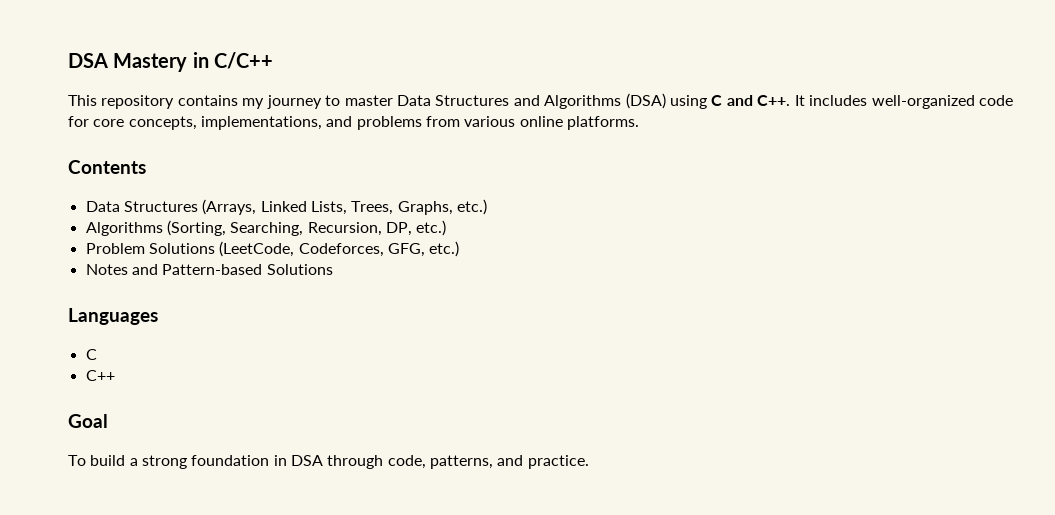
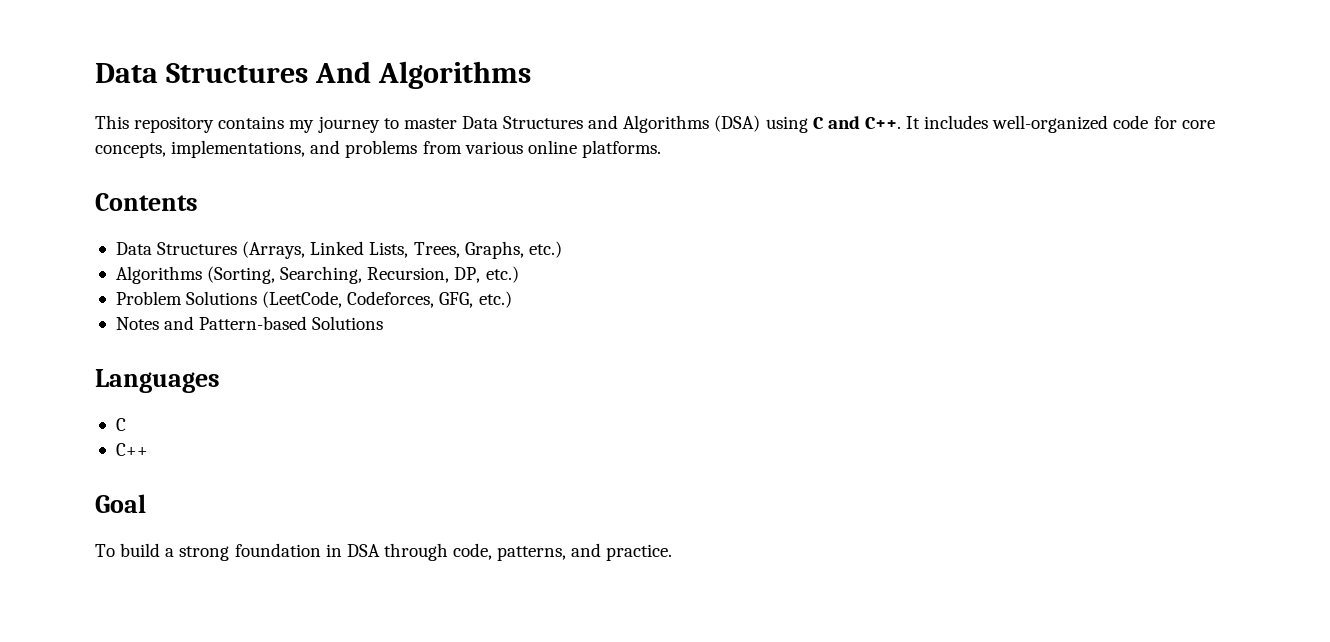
- DSA Mastery in C/C++
+ Data Structures And Algorithms

